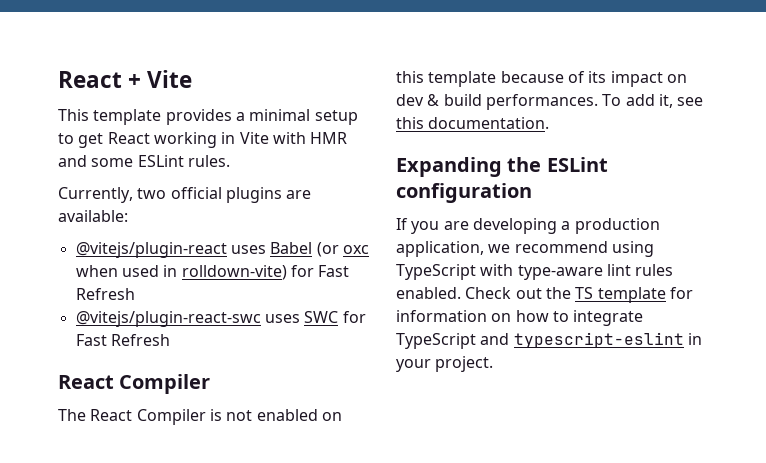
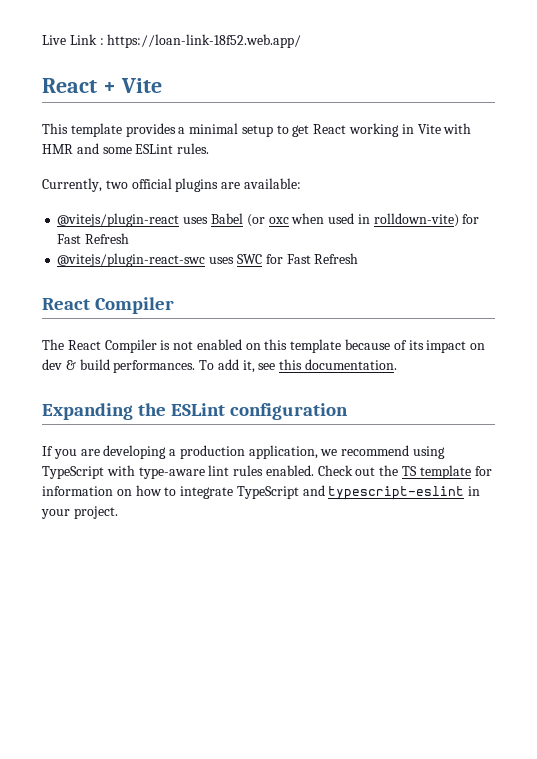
+ Live Link : https://loan-link-18f52.web.app/

